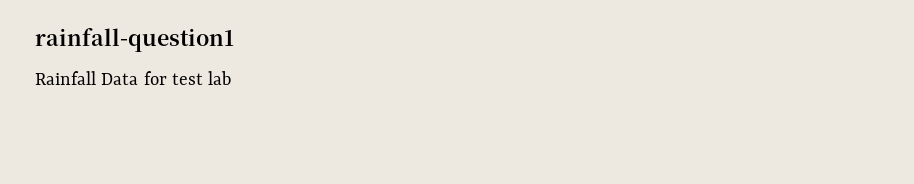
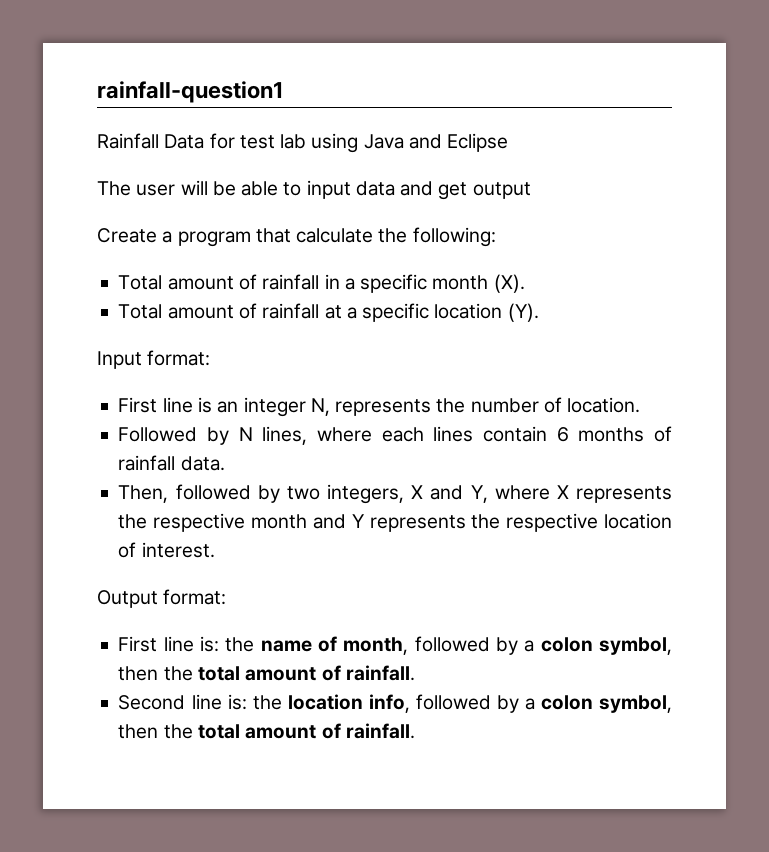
- Rainfall Data for test lab
+ Rainfall Data for test lab using Java and Eclipse
+ The user will be able to input data and get output
+ Create a program that calculate the following:
+ Total amount of rainfall in a specific month (X).
+ Total amount of rainfall at a specific location (Y).
+ Input format:
+ First line is an integer N, represents the number of location.
+ Followed by N lines, where each lines contain 6 months of rainfall data.
+ Then, followed by two integers, X and Y, where X represents the respective month and Y represents the respective location of interest.
+ Output format:
+ First line is: the name of month, followed by a colon symbol, then the total amount of rainfall.
+ Second line is: the location info, followed by a colon symbol, then the total amount of rainfall.

